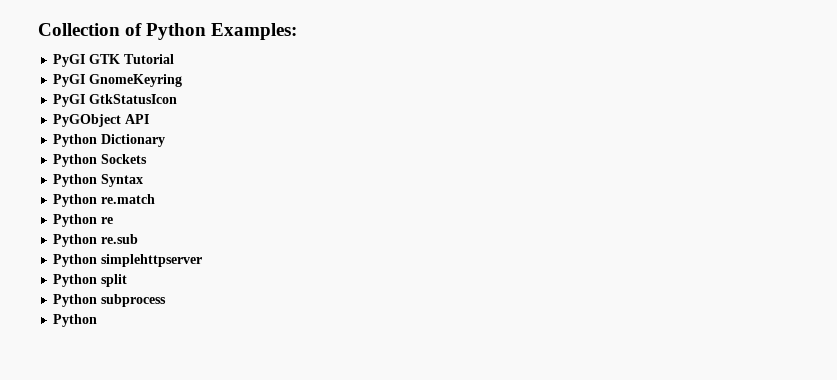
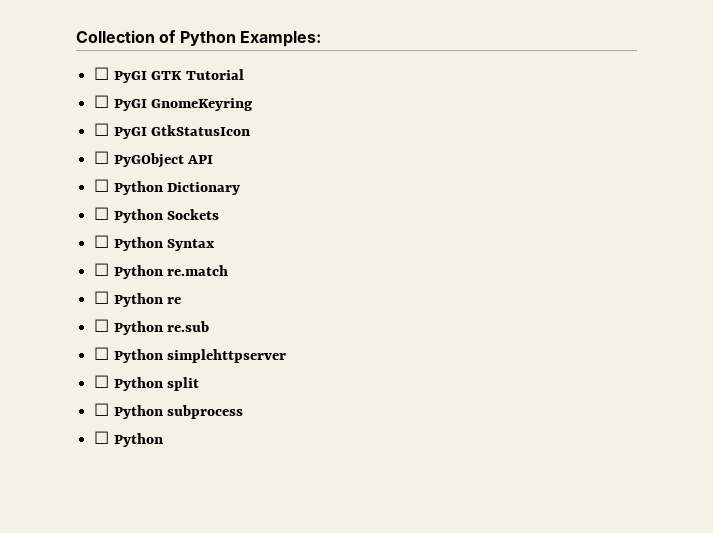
- PyGI GTK Tutorial
+ ☐ PyGI GTK Tutorial
- PyGI GnomeKeyring
+ ☐ PyGI GnomeKeyring
- PyGI GtkStatusIcon
+ ☐ PyGI GtkStatusIcon
- PyGObject API
+ ☐ PyGObject API
- Python Dictionary
+ ☐ Python Dictionary
- Python Sockets
+ ☐ Python Sockets
- Python Syntax
+ ☐ Python Syntax
- Python re.match
+ ☐ Python re.match
- Python re
+ ☐ Python re
- Python re.sub
+ ☐ Python re.sub
- Python simplehttpserver
+ ☐ Python simplehttpserver
- Python split
+ ☐ Python split
- Python subprocess
- Python
+ ☐ Python subprocess
+ ☐ Python

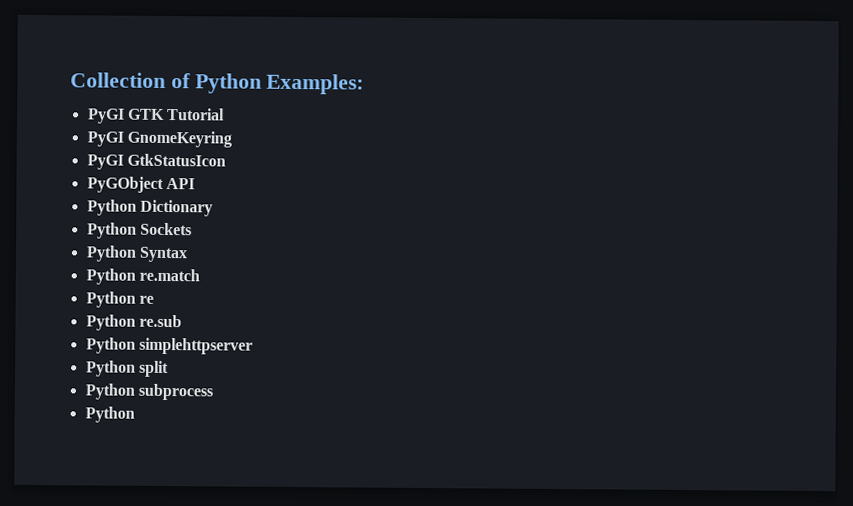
- ☐ PyGI GTK Tutorial
+ PyGI GTK Tutorial
- ☐ PyGI GnomeKeyring
+ PyGI GnomeKeyring
- ☐ PyGI GtkStatusIcon
+ PyGI GtkStatusIcon
- ☐ PyGObject API
+ PyGObject API
- ☐ Python Dictionary
+ Python Dictionary
- ☐ Python Sockets
+ Python Sockets
- ☐ Python Syntax
+ Python Syntax
- ☐ Python re.match
+ Python re.match
- ☐ Python re
+ Python re
- ☐ Python re.sub
+ Python re.sub
- ☐ Python simplehttpserver
+ Python simplehttpserver
- ☐ Python split
+ Python split
- ☐ Python subprocess
- ☐ Python
+ Python subprocess
+ Python

